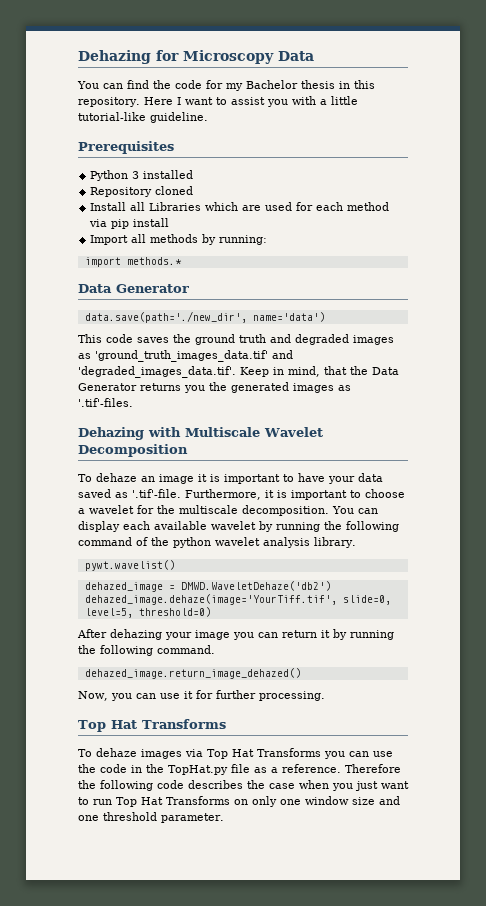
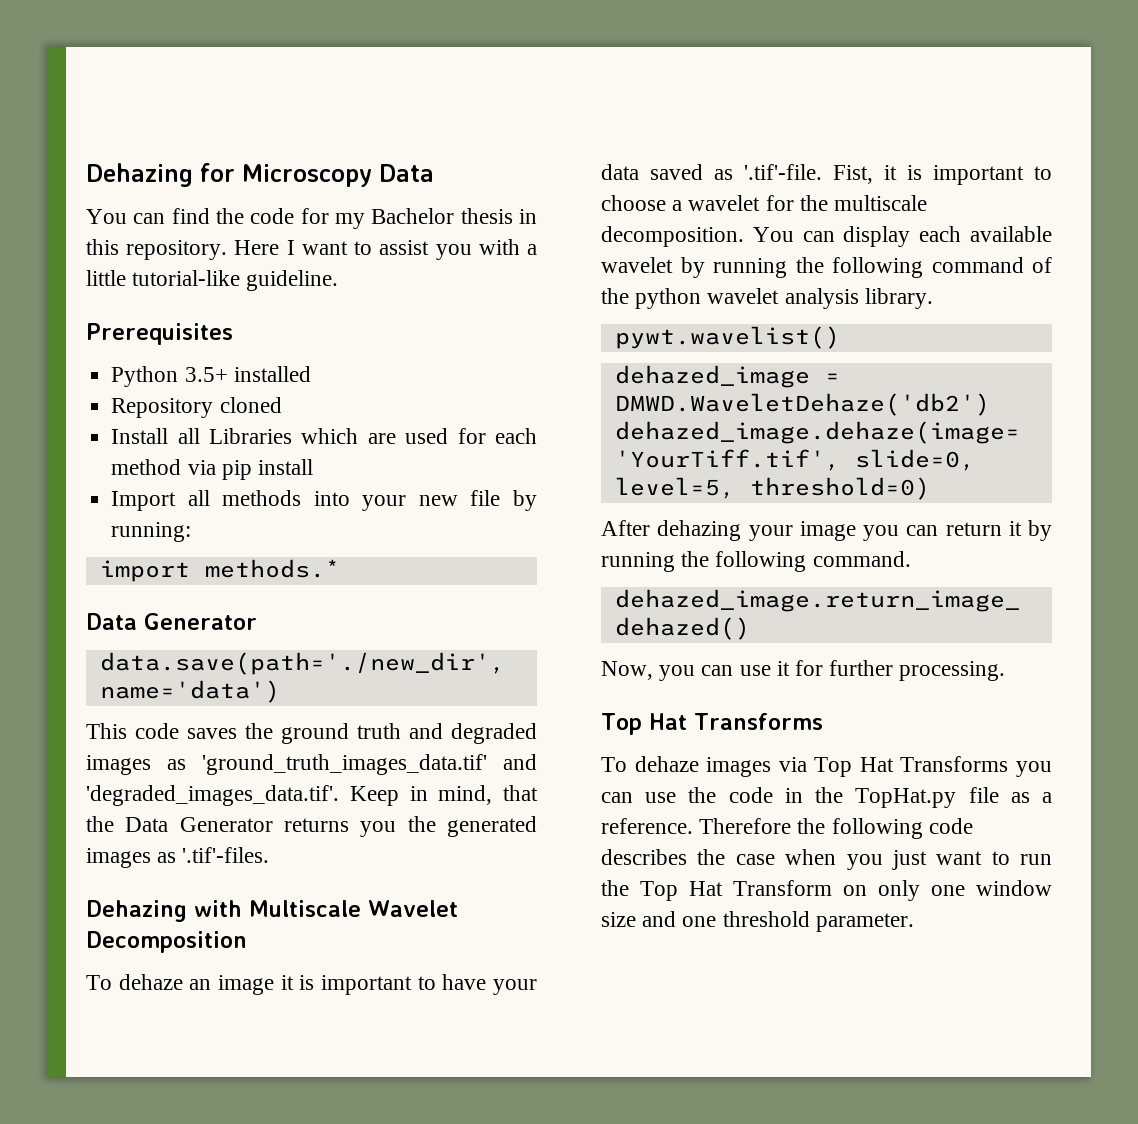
- Python 3 installed
+ Python 3.5+ installed
- Import all methods by running:
+ Import all methods into your new file by running:
- To dehaze an image it is important to have your data saved as '.tif'-file. Furthermore, it is important to choose a wavelet for the multiscale decomposition.
+ To dehaze an image it is important to have your data saved as '.tif'-file. Fist, it is important to choose a wavelet for the multiscale decomposition.
- Therefore the following code describes the case when you just want to run Top Hat Transforms on only one window size and one threshold parameter.
+ Therefore the following code describes the case when you just want to run the Top Hat Transform on only one window size and one threshold parameter.

